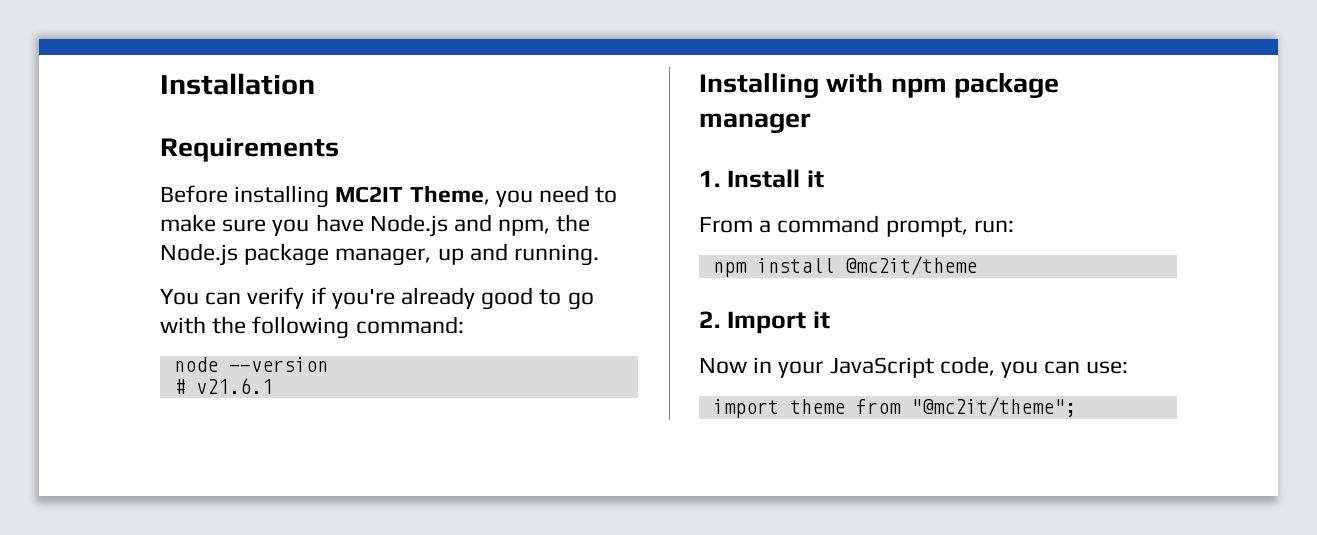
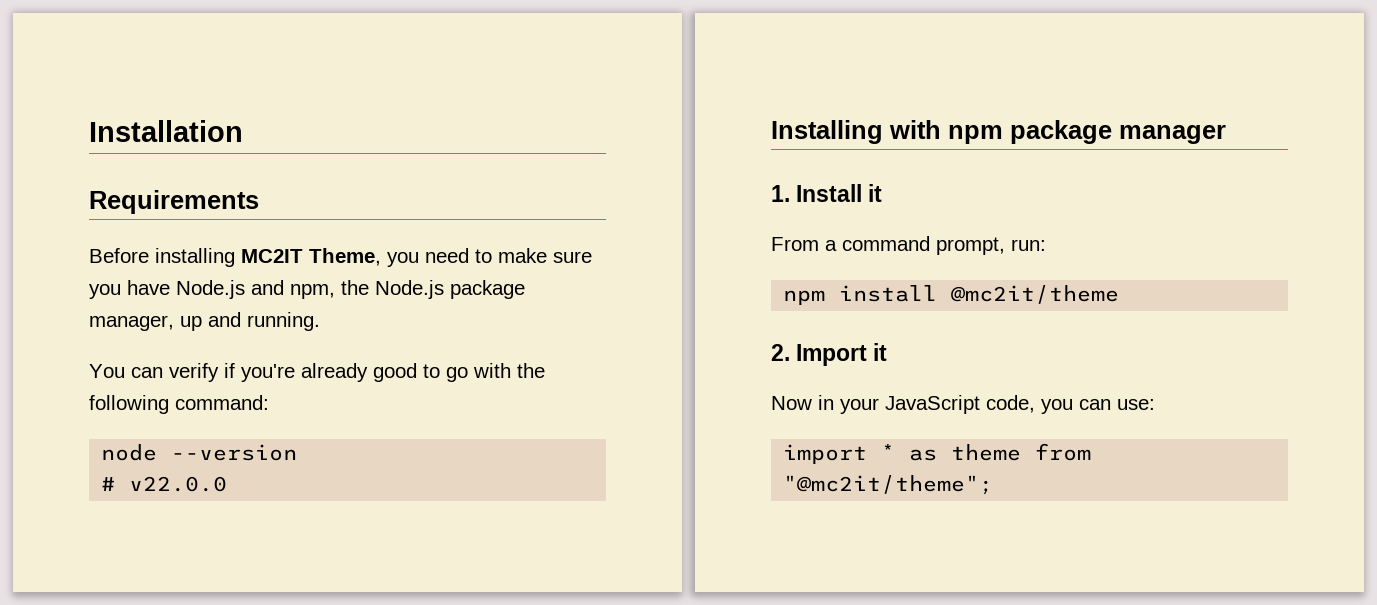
- # v21.6.1
+ # v22.0.0
- import theme from "@mc2it/theme";
+ import * as theme from "@mc2it/theme";

